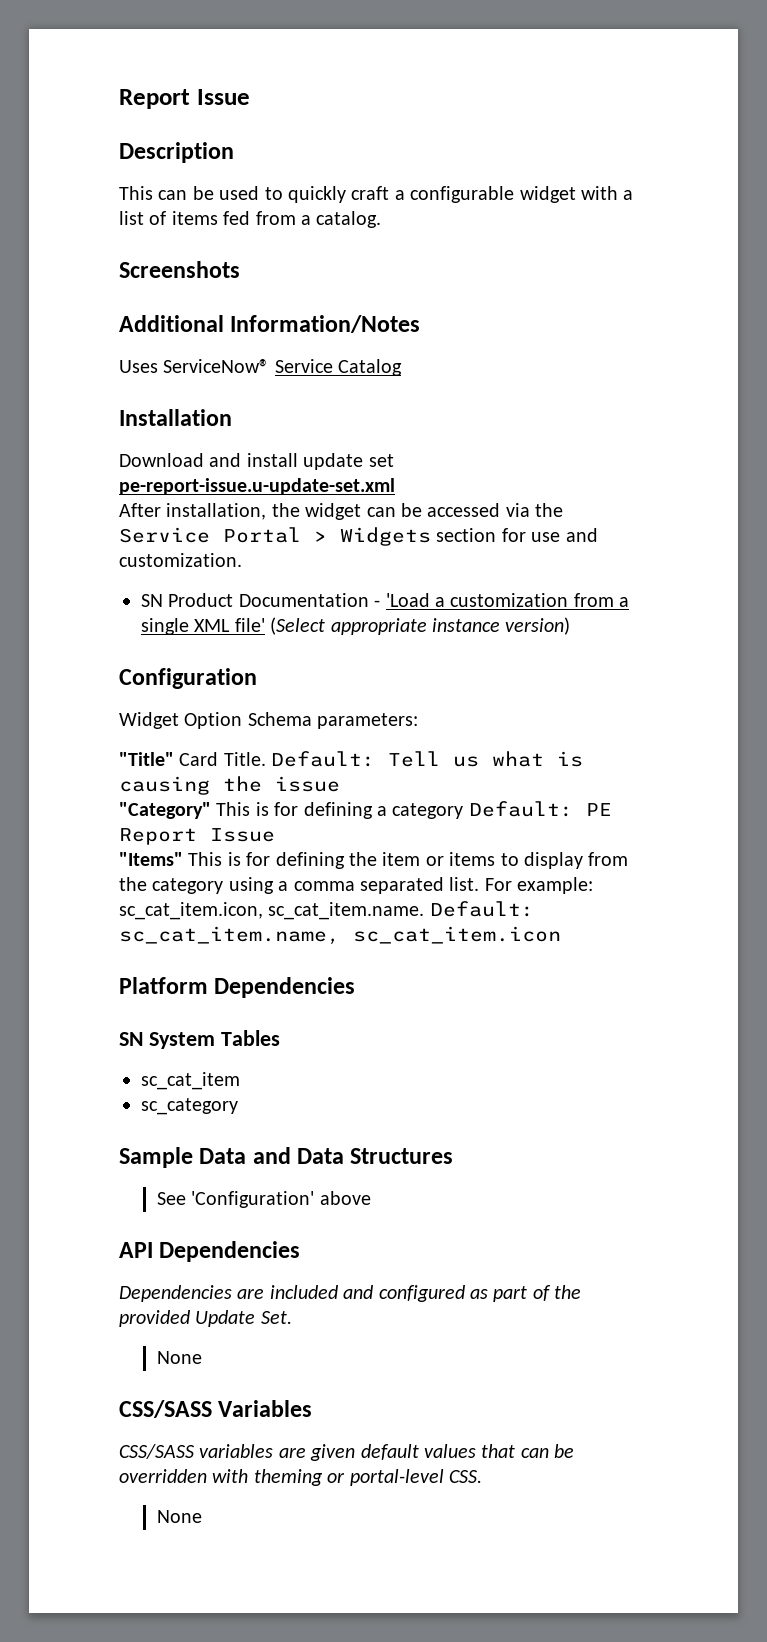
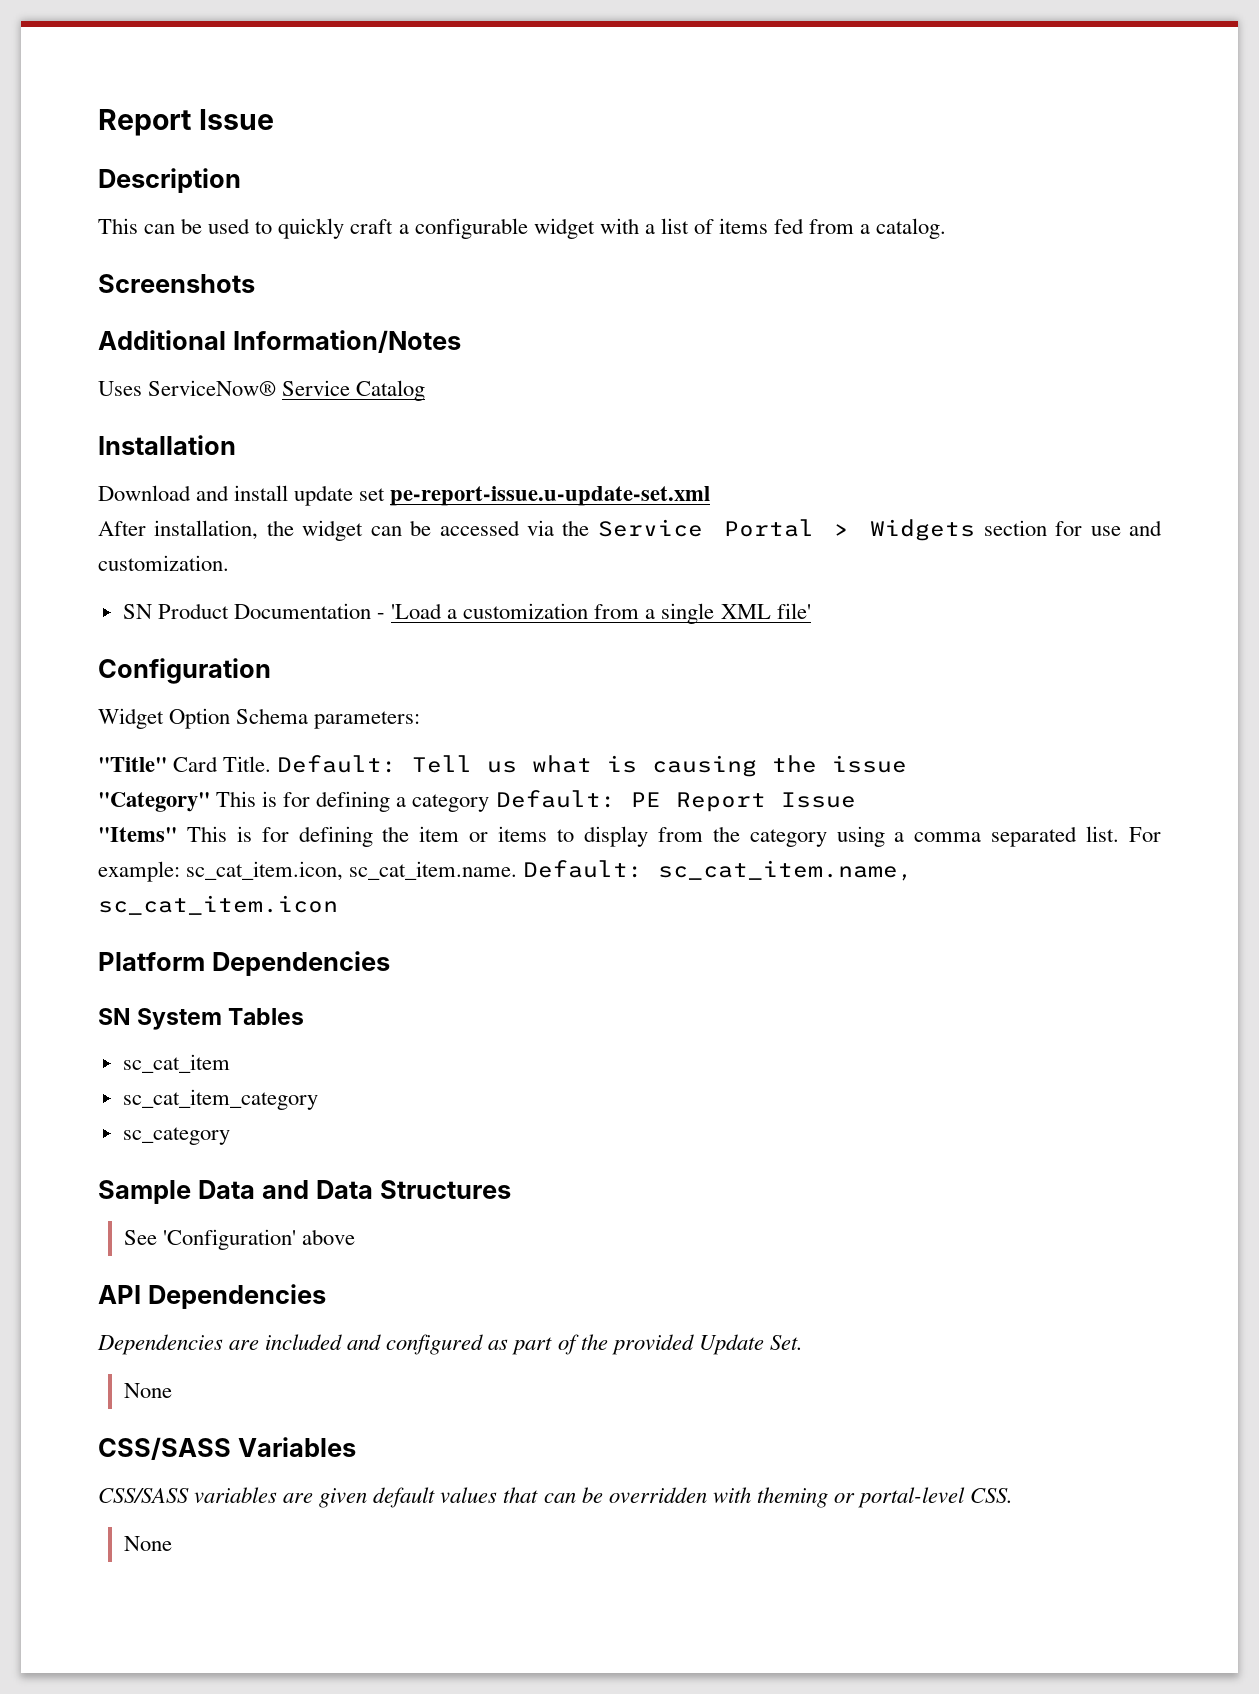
- SN Product Documentation - 'Load a customization from a single XML file' (Select appropriate instance version)
+ SN Product Documentation - 'Load a customization from a single XML file'
+ sc_cat_item_category

